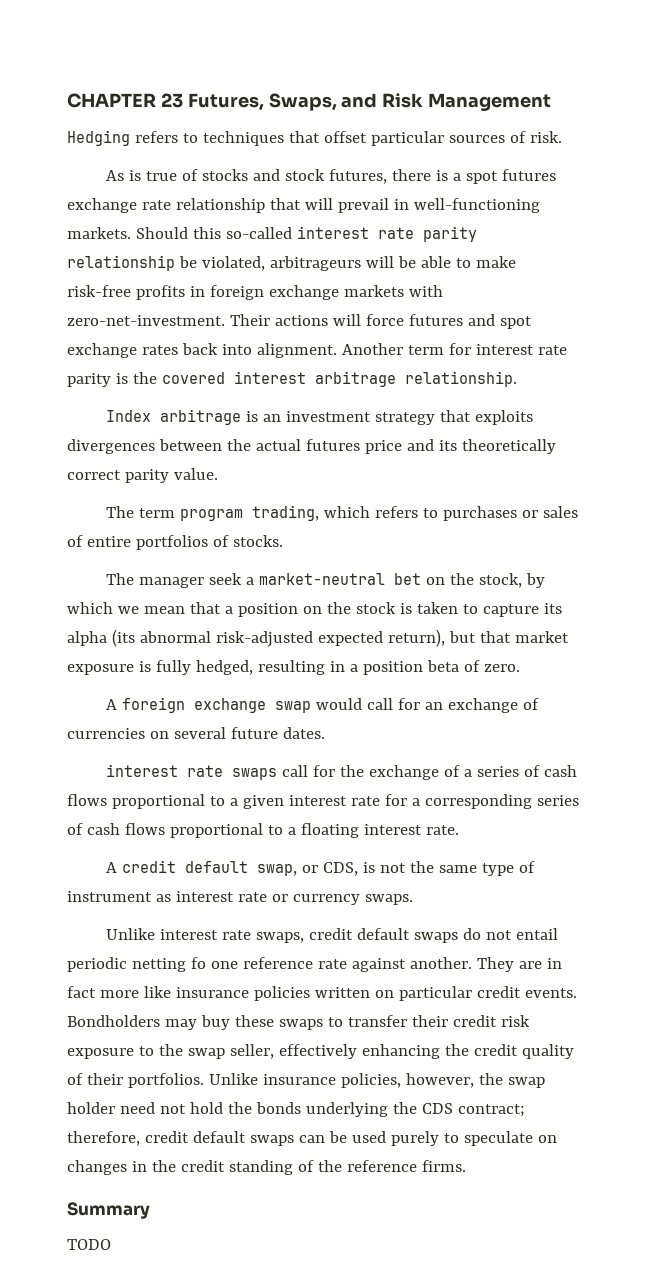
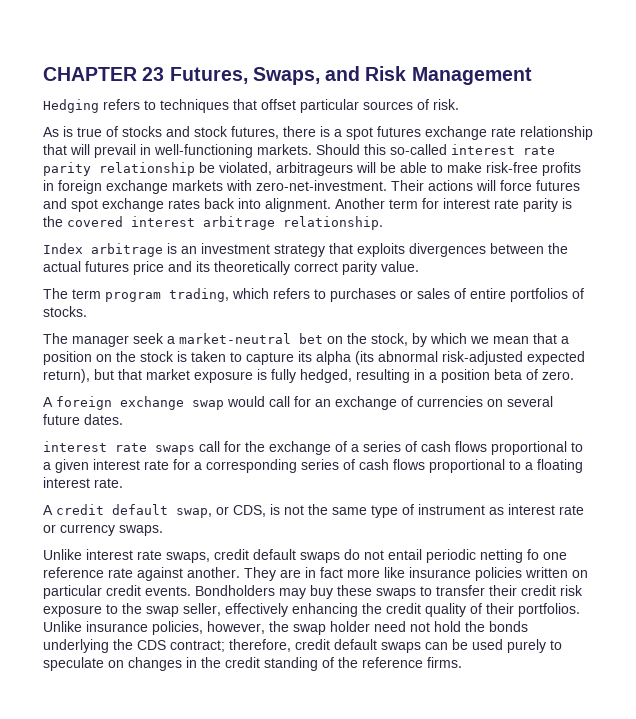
- Summary
- TODO

